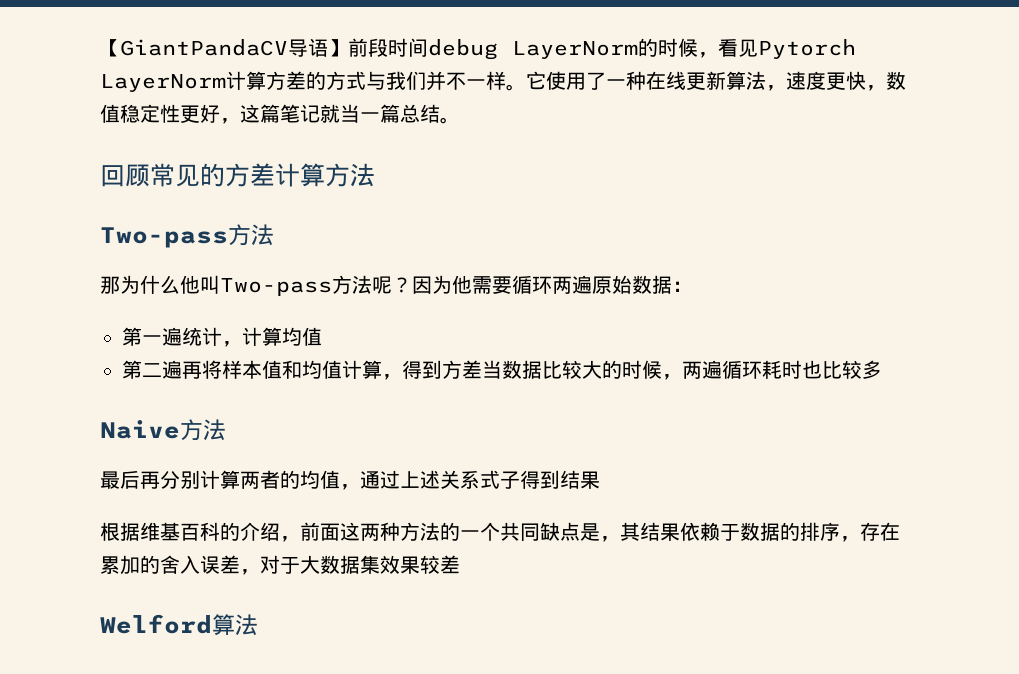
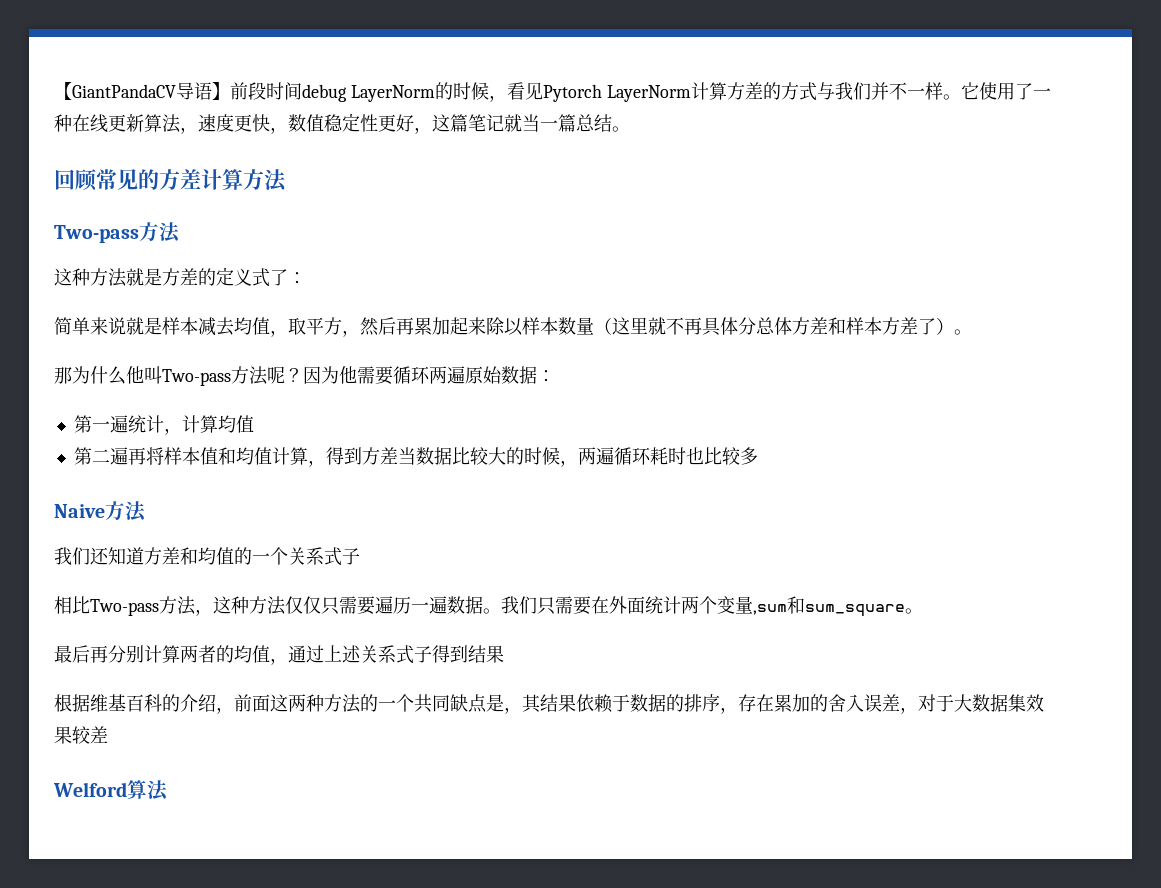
+ 这种方法就是方差的定义式了：
+ 简单来说就是样本减去均值，取平方，然后再累加起来除以样本数量（这里就不再具体分总体方差和样本方差了）。
+ 我们还知道方差和均值的一个关系式子
+ 相比Two-pass方法，这种方法仅仅只需要遍历一遍数据。我们只需要在外面统计两个变量,sum和sum_square。

